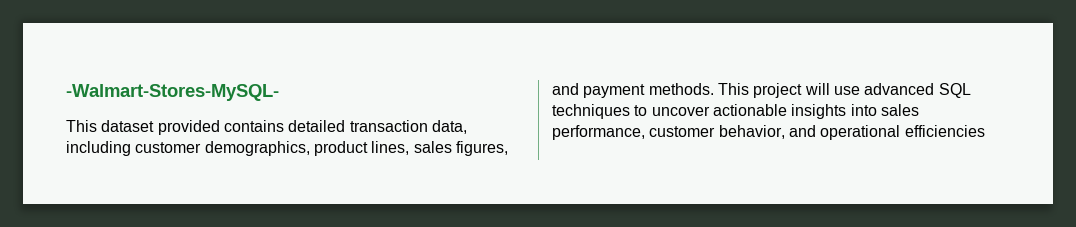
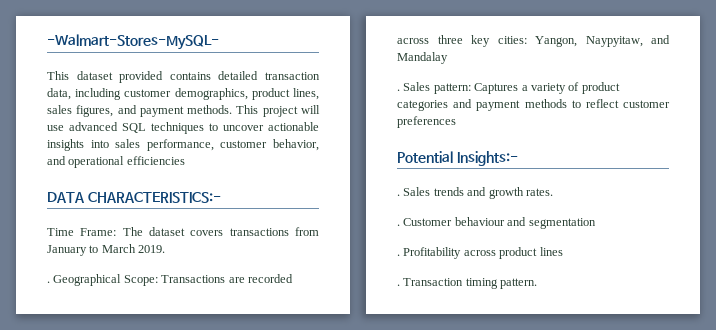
+ DATA CHARACTERISTICS:-
+ Time Frame: The dataset covers transactions from January to March 2019.
+ . Geographical Scope: Transactions are recorded across three key cities: Yangon, Naypyitaw, and Mandalay
+ . Sales pattern: Captures a variety of product categories and payment methods to reflect customer preferences
+ Potential Insights:-
+ . Sales trends and growth rates.
+ . Customer behaviour and segmentation
+ . Profitability across product lines
+ . Transaction timing pattern.

